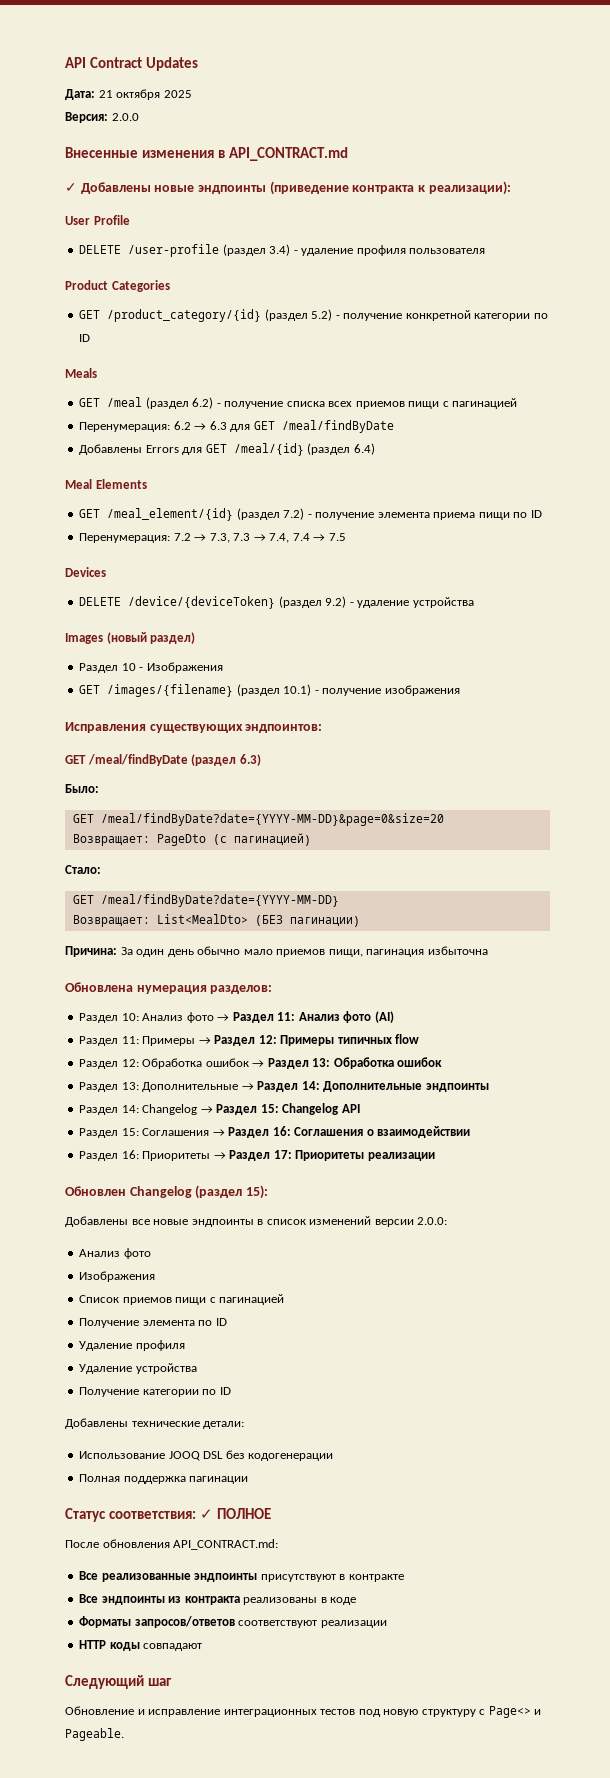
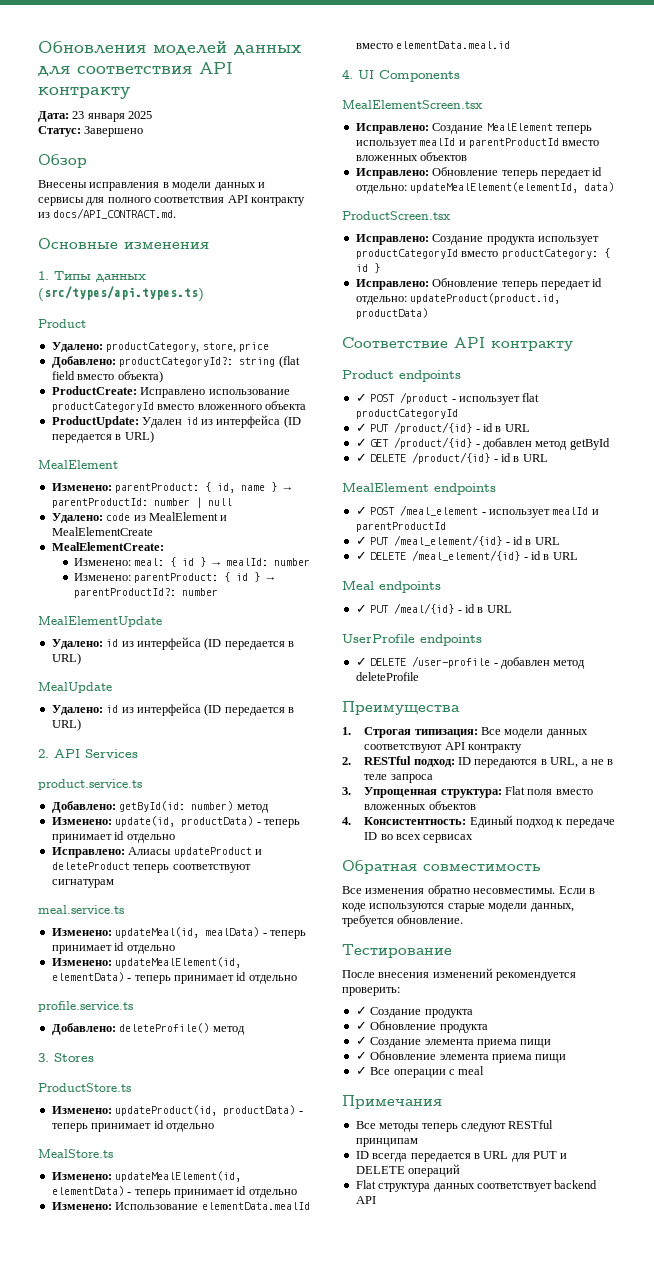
- API Contract Updates
+ Обновления моделей данных для соответствия API контракту
- Дата: 21 октября 2025
+ Дата: 23 января 2025
- Версия: 2.0.0
- Внесенные изменения в API_CONTRACT.md
- ✓ Добавлены новые эндпоинты (приведение контракта к реализации):
- User Profile
- DELETE /user-profile (раздел 3.4) - удаление профиля пользователя
- Product Categories
- GET /product_category/{id} (раздел 5.2) - получение конкретной категории по ID
- Meals
- GET /meal (раздел 6.2) - получение списка всех приемов пищи с пагинацией
- Перенумерация: 6.2 → 6.3 для GET /meal/findByDate
- Добавлены Errors для GET /meal/{id} (раздел 6.4)
- Meal Elements
- GET /meal_element/{id} (раздел 7.2) - получение элемента приема пищи по ID
- Перенумерация: 7.2 → 7.3, 7.3 → 7.4, 7.4 → 7.5
- Devices
- DELETE /device/{deviceToken} (раздел 9.2) - удаление устройства
- Images (новый раздел)
- Раздел 10 - Изображения
- GET /images/{filename} (раздел 10.1) - получение изображения
- Исправления существующих эндпоинтов:
- GET /meal/findByDate (раздел 6.3)
- Было:
- GET /meal/findByDate?date={YYYY-MM-DD}&page=0&size=20
- Возвращает: PageDto (с пагинацией)
- Стало:
- GET /meal/findByDate?date={YYYY-MM-DD}
- Возвращает: List<MealDto> (БЕЗ пагинации)
- Причина: За один день обычно мало приемов пищи, пагинация избыточна
- Обновлена нумерация разделов:
- Раздел 10: Анализ фото → Раздел 11: Анализ фото (AI)
- Раздел 11: Примеры → Раздел 12: Примеры типичных flow
- Раздел 12: Обработка ошибок → Раздел 13: Обработка ошибок
- Раздел 13: Дополнительные → Раздел 14: Дополнительные эндпоинты
- Раздел 14: Changelog → Раздел 15: Changelog API
- Раздел 15: Соглашения → Раздел 16: Соглашения о взаимодействии
- Раздел 16: Приоритеты → Раздел 17: Приоритеты реализации
- Обновлен Changelog (раздел 15):
- Добавлены все новые эндпоинты в список изменений версии 2.0.0:
- Анализ фото
- Изображения
- Список приемов пищи с пагинацией
- Получение элемента по ID
- Удаление профиля
- Удаление устройства
- Получение категории по ID
- Добавлены технические детали:
- Использование JOOQ DSL без кодогенерации
- Полная поддержка пагинации
- Статус соответствия: ✓ ПОЛНОЕ
- После обновления API_CONTRACT.md:
- Все реализованные эндпоинты присутствуют в контракте
- Все эндпоинты из контракта реализованы в коде
- Форматы запросов/ответов соответствуют реализации
- HTTP коды совпадают
- Следующий шаг
- Обновление и исправление интеграционных тестов под новую структуру с Page<> и Pageable.
+ Статус: Завершено
+ Обзор
+ Внесены исправления в модели данных и сервисы для полного соответствия API контракту из docs/API_CONTRACT.md.
+ Основные изменения
+ 1. Типы данных (src/types/api.types.ts)
+ Product
+ Удалено: productCategory, store, price
+ Добавлено: productCategoryId?: string (flat field вместо объекта)
+ ProductCreate: Исправлено использование productCategoryId вместо вложенного объекта
+ ProductUpdate: Удален id из интерфейса (ID передается в URL)
+ MealElement
+ Изменено: parentProduct: { id, name } → parentProductId: number | null
+ Удалено: code из MealElement и MealElementCreate
+ MealElementCreate:
+ Изменено: meal: { id } → mealId: number
+ Изменено: parentProduct: { id } → parentProductId?: number
+ MealElementUpdate
+ Удалено: id из интерфейса (ID передается в URL)
+ MealUpdate
+ Удалено: id из интерфейса (ID передается в URL)
+ 2. API Services
+ product.service.ts
+ Добавлено: getById(id: number) метод
+ Изменено: update(id, productData) - теперь принимает id отдельно
+ Исправлено: Алиасы updateProduct и deleteProduct теперь соответствуют сигнатурам
+ meal.service.ts
+ Изменено: updateMeal(id, mealData) - теперь принимает id отдельно
+ Изменено: updateMealElement(id, elementData) - теперь принимает id отдельно
+ profile.service.ts
+ Добавлено: deleteProfile() метод
+ 3. Stores
+ ProductStore.ts
+ Изменено: updateProduct(id, productData) - теперь принимает id отдельно
+ MealStore.ts
+ Изменено: updateMealElement(id, elementData) - теперь принимает id отдельно
+ Изменено: Использование elementData.mealId вместо elementData.meal.id
+ 4. UI Components
+ MealElementScreen.tsx
+ Исправлено: Создание MealElement теперь использует mealId и parentProductId вместо вложенных объектов
+ Исправлено: Обновление теперь передает id отдельно: updateMealElement(elementId, data)
+ ProductScreen.tsx
+ Исправлено: Создание продукта использует productCategoryId вместо productCategory: { id }
+ Исправлено: Обновление теперь передает id отдельно: updateProduct(product.id, productData)
+ Соответствие API контракту
+ Product endpoints
+ ✓ POST /product - использует flat productCategoryId
+ ✓ PUT /product/{id} - id в URL
+ ✓ GET /product/{id} - добавлен метод getById
+ ✓ DELETE /product/{id} - id в URL
+ MealElement endpoints
+ ✓ POST /meal_element - использует mealId и parentProductId
+ ✓ PUT /meal_element/{id} - id в URL
+ ✓ DELETE /meal_element/{id} - id в URL
+ Meal endpoints
+ ✓ PUT /meal/{id} - id в URL
+ UserProfile endpoints
+ ✓ DELETE /user-profile - добавлен метод deleteProfile
+ Преимущества
+ 1. Строгая типизация: Все модели данных соответствуют API контракту
+ 2. RESTful подход: ID передаются в URL, а не в теле запроса
+ 3. Упрощенная структура: Flat поля вместо вложенных объектов
+ 4. Консистентность: Единый подход к передаче ID во всех сервисах
+ Обратная совместимость
+ Все изменения обратно несовместимы. Если в коде используются старые модели данных, требуется обновление.
+ Тестирование
+ После внесения изменений рекомендуется проверить:
+ ✓ Создание продукта
+ ✓ Обновление продукта
+ ✓ Создание элемента приема пищи
+ ✓ Обновление элемента приема пищи
+ ✓ Все операции с meal
+ Примечания
+ Все методы теперь следуют RESTful принципам
+ ID всегда передается в URL для PUT и DELETE операций
+ Flat структура данных соответствует backend API

